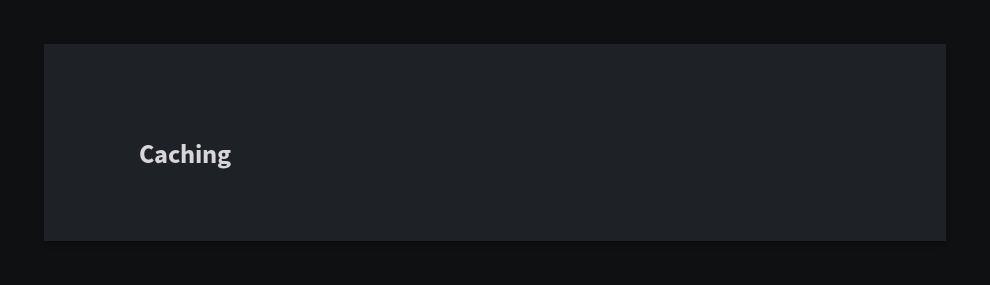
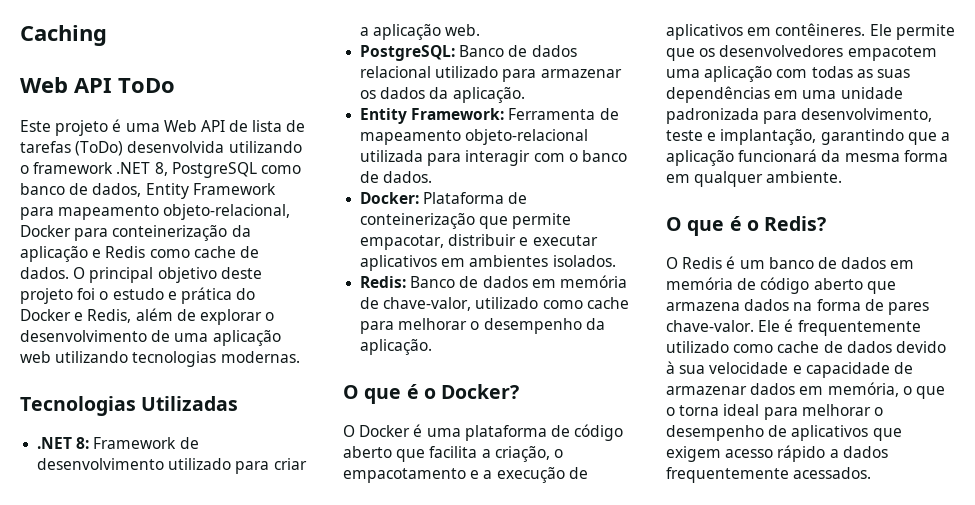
+ Web API ToDo
+ Este projeto é uma Web API de lista de tarefas (ToDo) desenvolvida utilizando o framework .NET 8, PostgreSQL como banco de dados, Entity Framework para mapeamento objeto-relacional, Docker para conteinerização da aplicação e Redis como cache de dados. O principal objetivo deste projeto foi o estudo e prática do Docker e Redis, além de explorar o desenvolvimento de uma aplicação web utilizando tecnologias modernas.
+ Tecnologias Utilizadas
+ .NET 8: Framework de desenvolvimento utilizado para criar a aplicação web.
+ PostgreSQL: Banco de dados relacional utilizado para armazenar os dados da aplicação.
+ Entity Framework: Ferramenta de mapeamento objeto-relacional utilizada para interagir com o banco de dados.
+ Docker: Plataforma de conteinerização que permite empacotar, distribuir e executar aplicativos em ambientes isolados.
+ Redis: Banco de dados em memória de chave-valor, utilizado como cache para melhorar o desempenho da aplicação.
+ O que é o Docker?
+ O Docker é uma plataforma de código aberto que facilita a criação, o empacotamento e a execução de aplicativos em contêineres. Ele permite que os desenvolvedores empacotem uma aplicação com todas as suas dependências em uma unidade padronizada para desenvolvimento, teste e implantação, garantindo que a aplicação funcionará da mesma forma em qualquer ambiente.
+ O que é o Redis?
+ O Redis é um banco de dados em memória de código aberto que armazena dados na forma de pares chave-valor. Ele é frequentemente utilizado como cache de dados devido à sua velocidade e capacidade de armazenar dados em memória, o que o torna ideal para melhorar o desempenho de aplicativos que exigem acesso rápido a dados frequentemente acessados.

